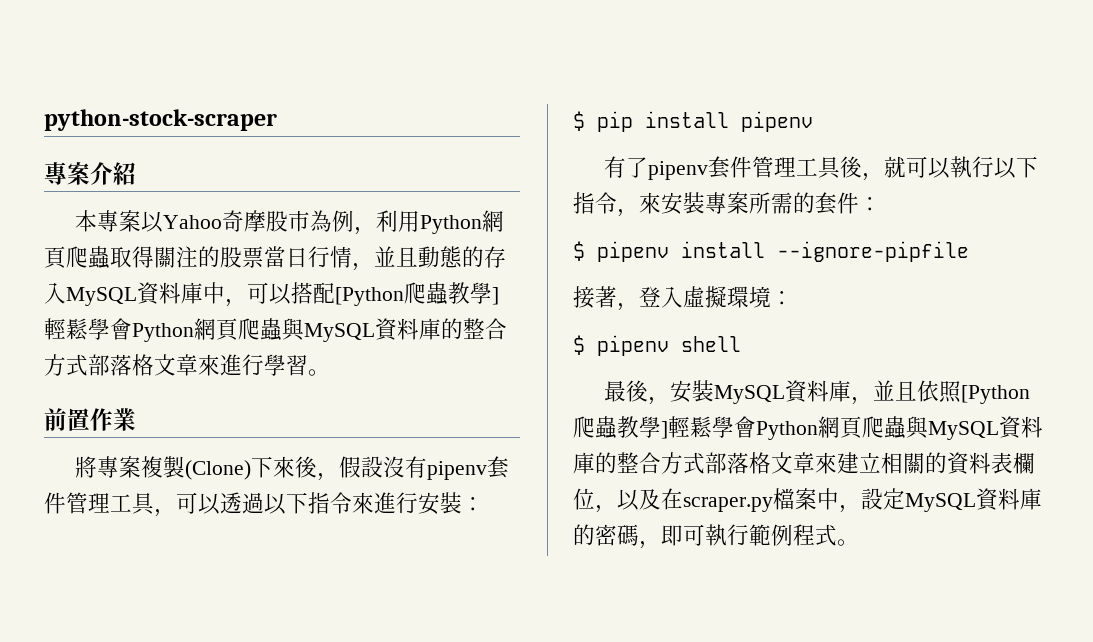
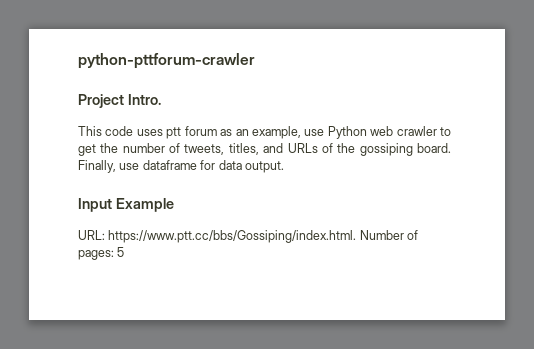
- python-stock-scraper
- 專案介紹
- 本專案以Yahoo奇摩股市為例，利用Python網頁爬蟲取得關注的股票當日行情，並且動態的存入MySQL資料庫中，可以搭配[Python爬蟲教學]輕鬆學會Python網頁爬蟲與MySQL資料庫的整合方式部落格文章來進行學習。
- 前置作業
- 將專案複製(Clone)下來後，假設沒有pipenv套件管理工具，可以透過以下指令來進行安裝：
- $ pip install pipenv
- 有了pipenv套件管理工具後，就可以執行以下指令，來安裝專案所需的套件：
- $ pipenv install --ignore-pipfile
- 接著，登入虛擬環境：
- $ pipenv shell
- 最後，安裝MySQL資料庫，並且依照[Python爬蟲教學]輕鬆學會Python網頁爬蟲與MySQL資料庫的整合方式部落格文章來建立相關的資料表欄位，以及在scraper.py檔案中，設定MySQL資料庫的密碼，即可執行範例程式。
+ python-pttforum-crawler
+ Project Intro.
+ This code uses ptt forum as an example, use Python web crawler to get the number of tweets, titles, and URLs of the gossiping board. Finally, use dataframe for data output.
+ Input Example
+ URL: https://www.ptt.cc/bbs/Gossiping/index.html. Number of pages: 5

